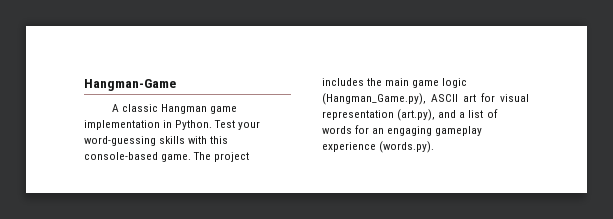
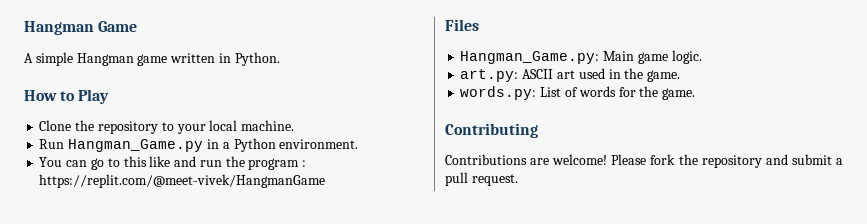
- Hangman-Game
+ Hangman Game
- A classic Hangman game implementation in Python. Test your word-guessing skills with this console-based game. The project includes the main game logic (Hangman_Game.py), ASCII art for visual representation (art.py), and a list of words for an engaging gameplay experience (words.py).
+ A simple Hangman game written in Python.
+ How to Play
+ Clone the repository to your local machine.
+ Run Hangman_Game.py in a Python environment.
+ You can go to this like and run the program : https://replit.com/@meet-vivek/HangmanGame
+ Files
+ Hangman_Game.py: Main game logic.
+ art.py: ASCII art used in the game.
+ words.py: List of words for the game.
+ Contributing
+ Contributions are welcome! Please fork the repository and submit a pull request.

